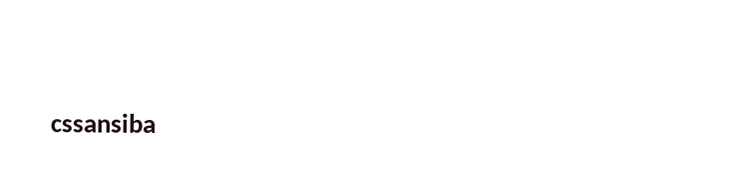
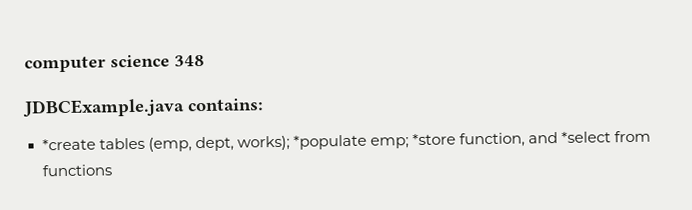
- cssansiba
+ computer science 348
+ JDBCExample.java contains:
+ *create tables (emp, dept, works); *populate emp; *store function, and *select from functions

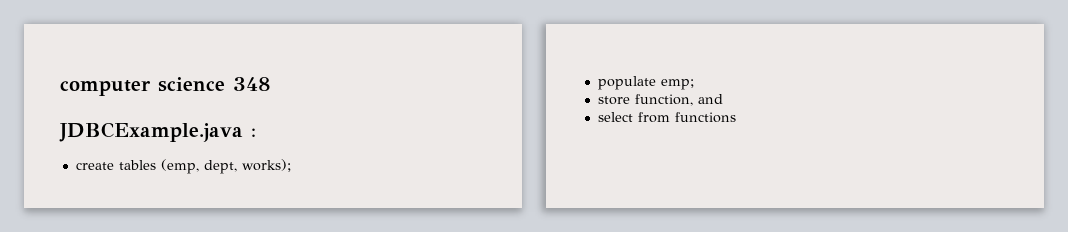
- JDBCExample.java contains:
- *create tables (emp, dept, works); *populate emp; *store function, and *select from functions
+ JDBCExample.java :
+ create tables (emp, dept, works);
+ populate emp;
+ store function, and
+ select from functions

